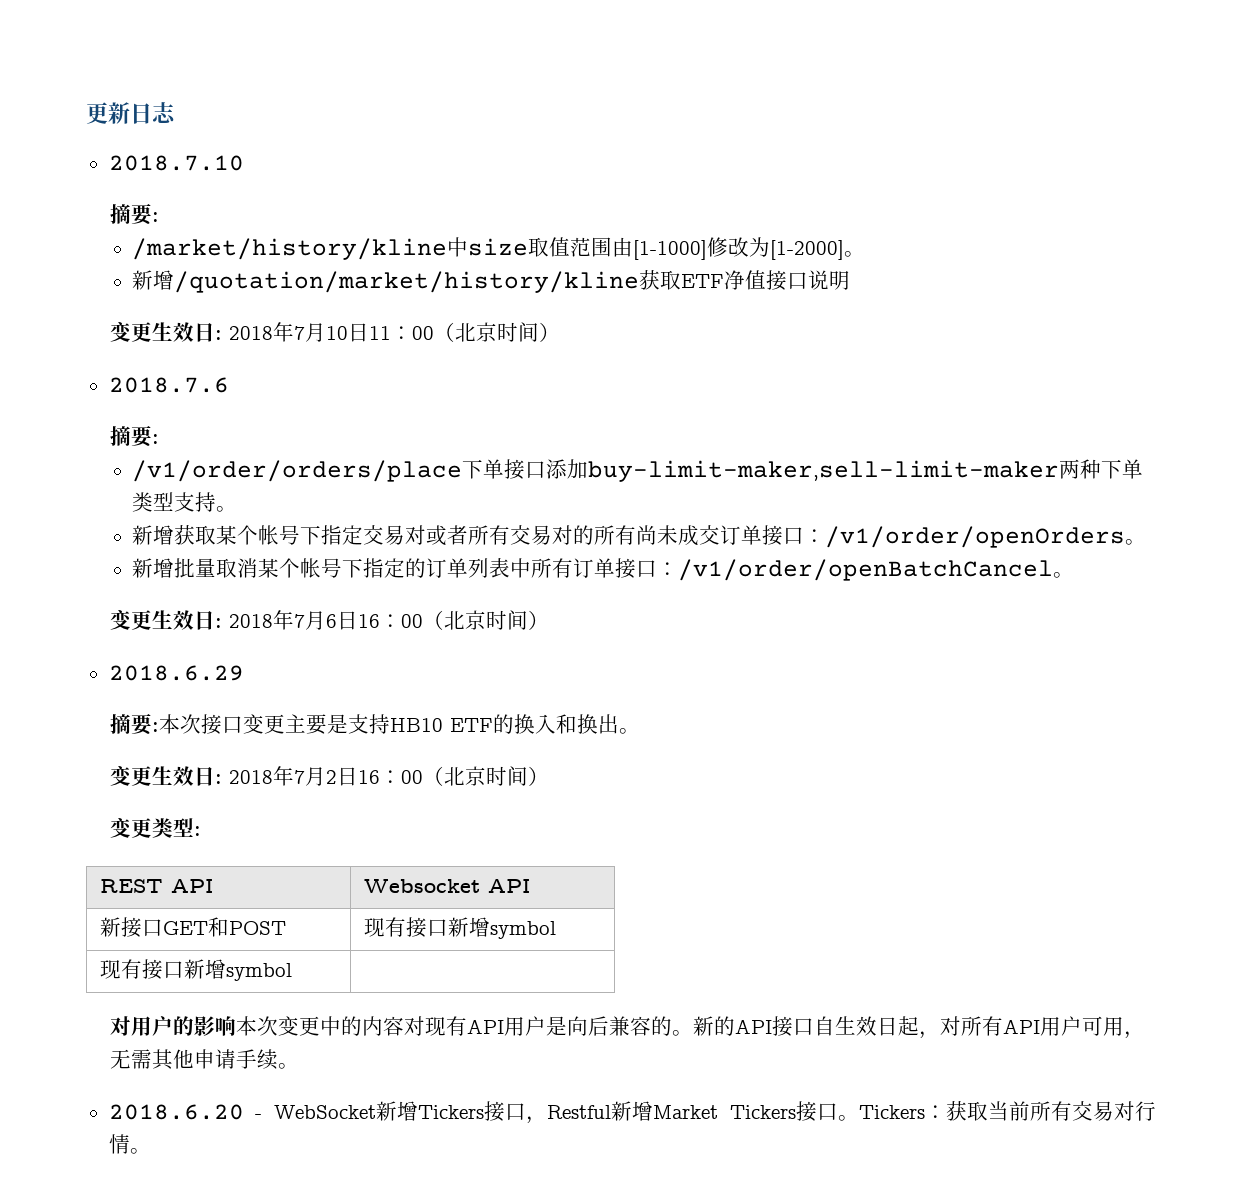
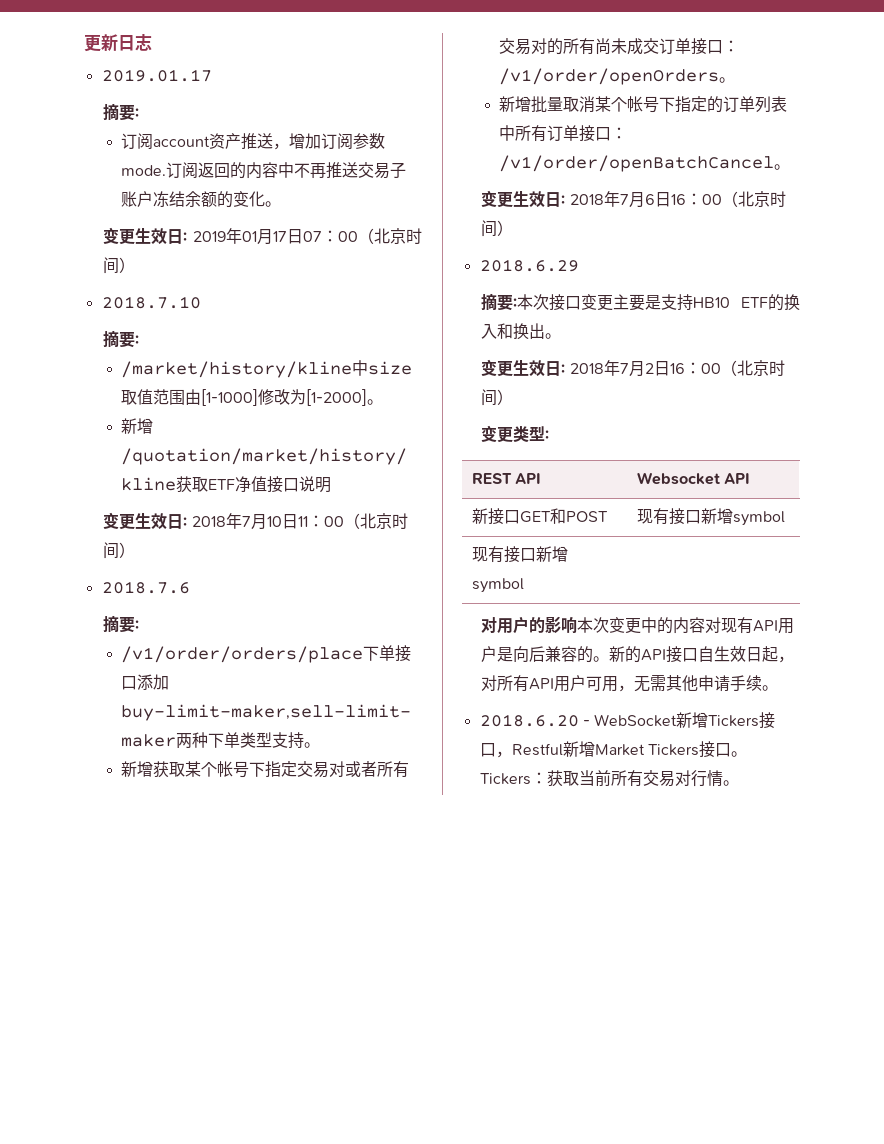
+ 2019.01.17
+ 摘要:
+ 订阅account资产推送，增加订阅参数mode.订阅返回的内容中不再推送交易子账户冻结余额的变化。
+ 变更生效日: 2019年01月17日07：00（北京时间）

